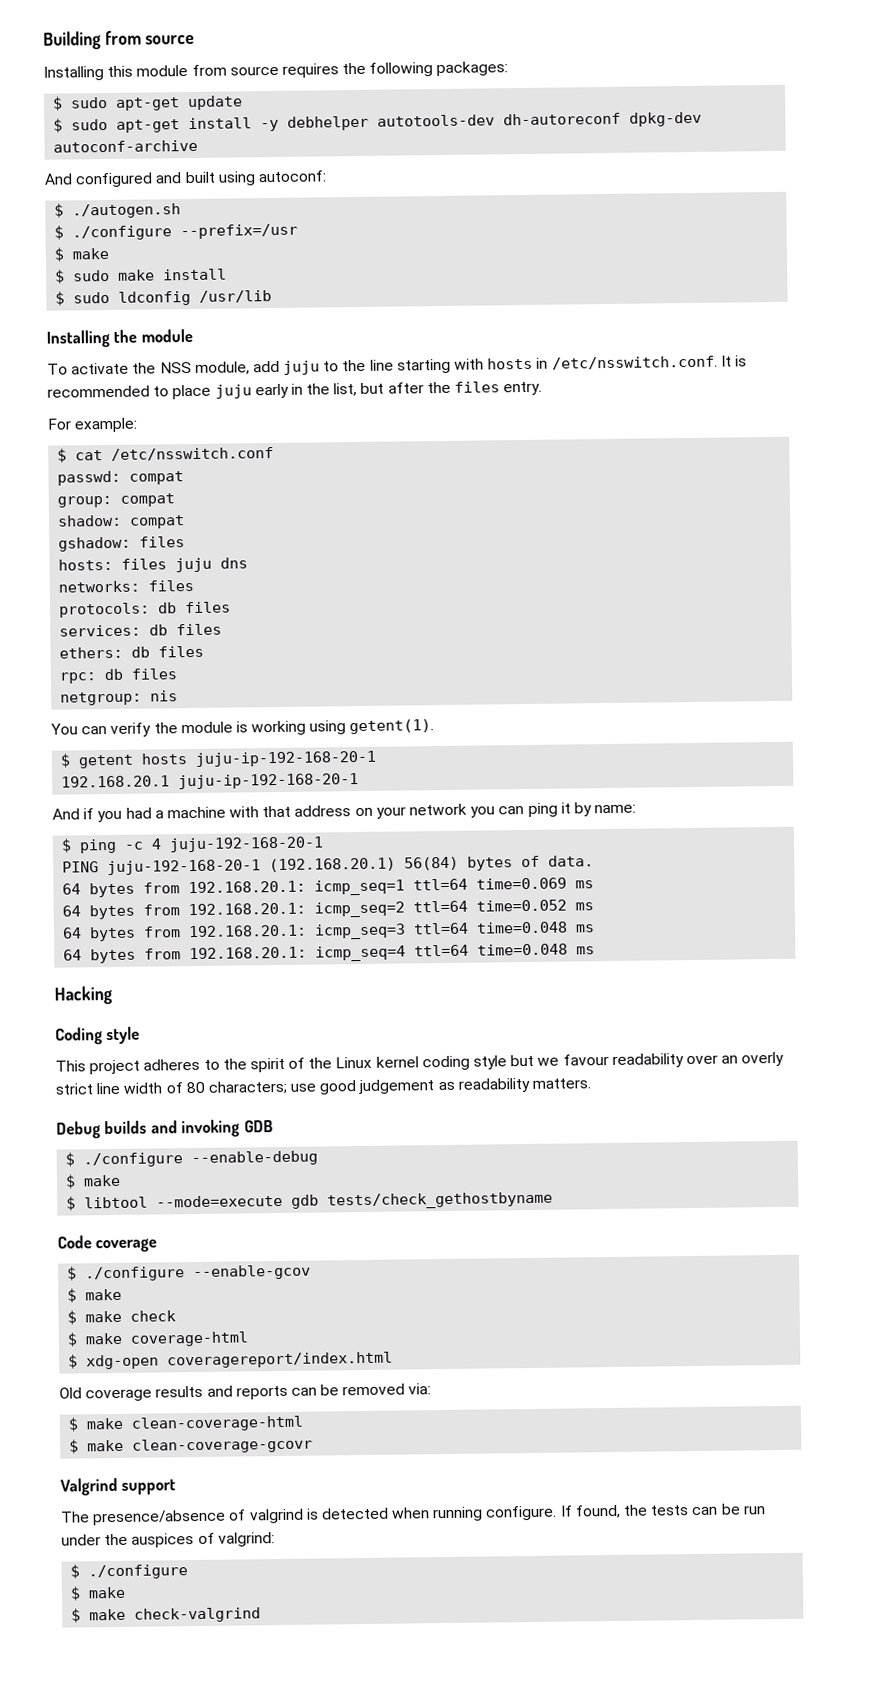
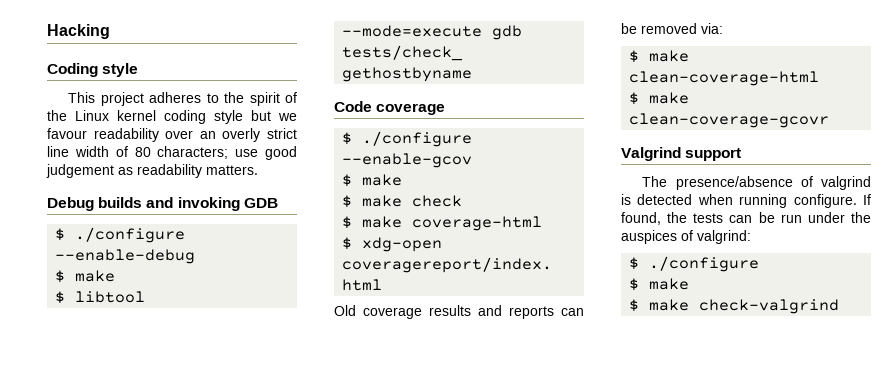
- Building from source
- Installing this module from source requires the following packages:
- $ sudo apt-get update
- $ sudo apt-get install -y debhelper autotools-dev dh-autoreconf dpkg-dev autoconf-archive
- And configured and built using autoconf:
- $ ./autogen.sh
- $ ./configure --prefix=/usr
- $ make
- $ sudo make install
- $ sudo ldconfig /usr/lib
- Installing the module
- To activate the NSS module, add juju to the line starting with hosts in /etc/nsswitch.conf. It is recommended to place juju early in the list, but after the files entry.
- For example:
- $ cat /etc/nsswitch.conf
- passwd: compat
- group: compat
- shadow: compat
- gshadow: files
- hosts: files juju dns
- networks: files
- protocols: db files
- services: db files
- ethers: db files
- rpc: db files
- netgroup: nis
- You can verify the module is working using getent(1).
- $ getent hosts juju-ip-192-168-20-1
- 192.168.20.1 juju-ip-192-168-20-1
- And if you had a machine with that address on your network you can ping it by name:
- $ ping -c 4 juju-192-168-20-1
- PING juju-192-168-20-1 (192.168.20.1) 56(84) bytes of data.
- 64 bytes from 192.168.20.1: icmp_seq=1 ttl=64 time=0.069 ms
- 64 bytes from 192.168.20.1: icmp_seq=2 ttl=64 time=0.052 ms
- 64 bytes from 192.168.20.1: icmp_seq=3 ttl=64 time=0.048 ms
- 64 bytes from 192.168.20.1: icmp_seq=4 ttl=64 time=0.048 ms

